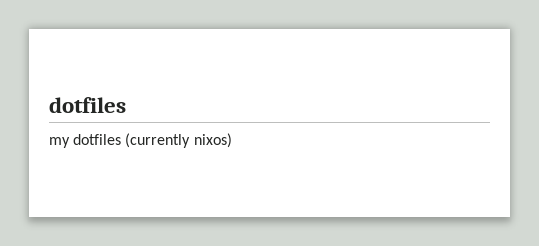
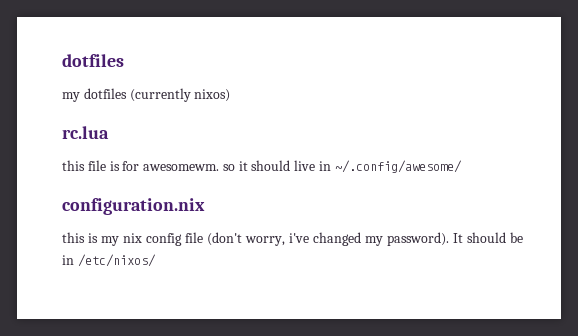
+ rc.lua
+ this file is for awesomewm. so it should live in ~/.config/awesome/
+ configuration.nix
+ this is my nix config file (don't worry, i've changed my password). It should be in /etc/nixos/

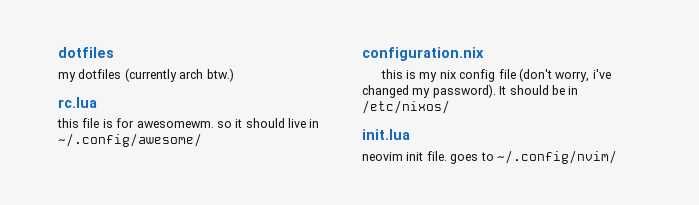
- my dotfiles (currently nixos)
+ my dotfiles (currently arch btw.)
+ init.lua
+ neovim init file. goes to ~/.config/nvim/

